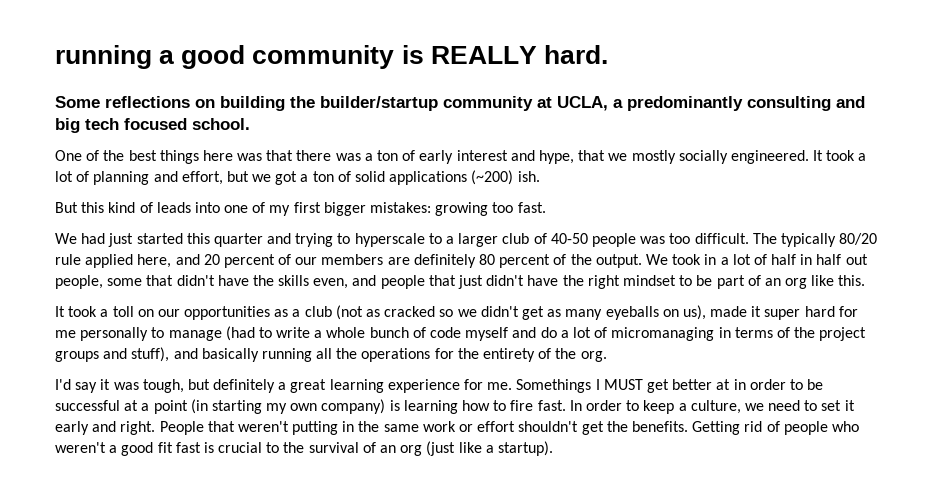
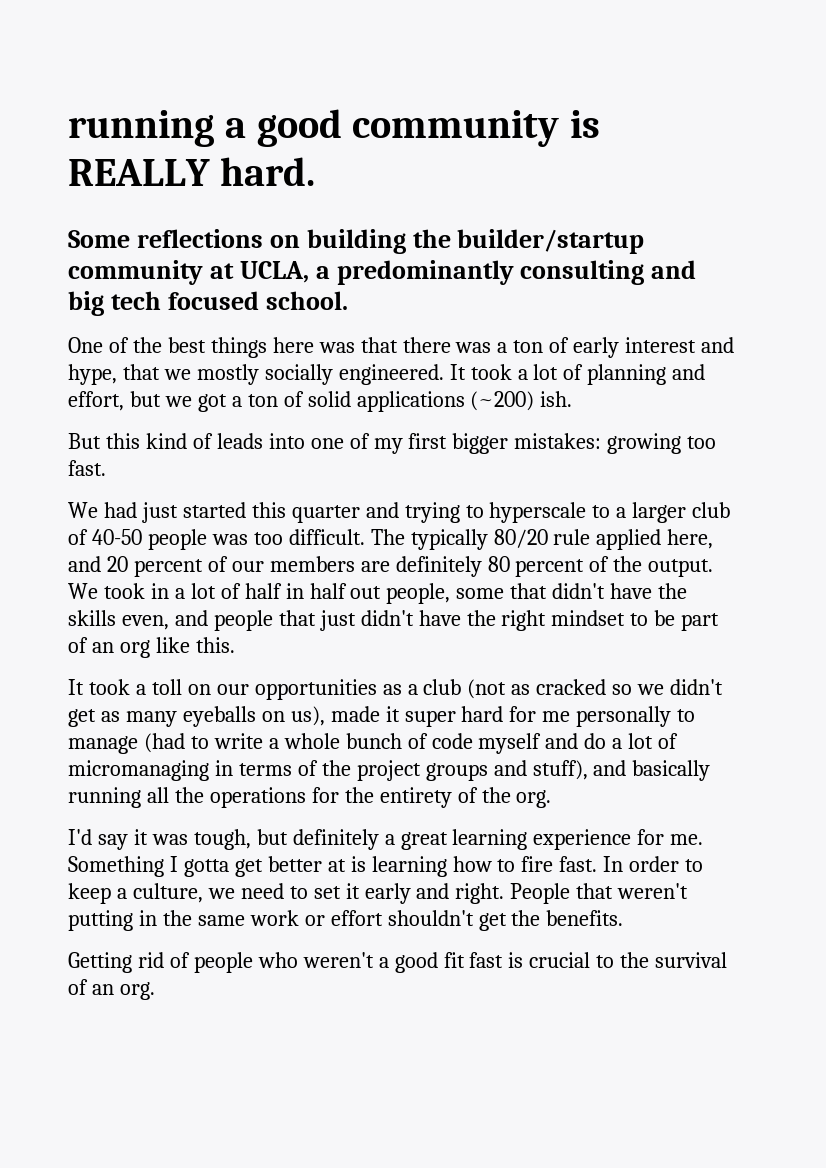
- Somethings I MUST get better at in order to be successful at a point (in starting my own company) is learning how to fire fast.
+ Something I gotta get better at is learning how to fire fast.
- People that weren't putting in the same work or effort shouldn't get the benefits. Getting rid of people who weren't a good fit fast is crucial to the survival of an org (just like a startup).
+ People that weren't putting in the same work or effort shouldn't get the benefits.
+ Getting rid of people who weren't a good fit fast is crucial to the survival of an org.

